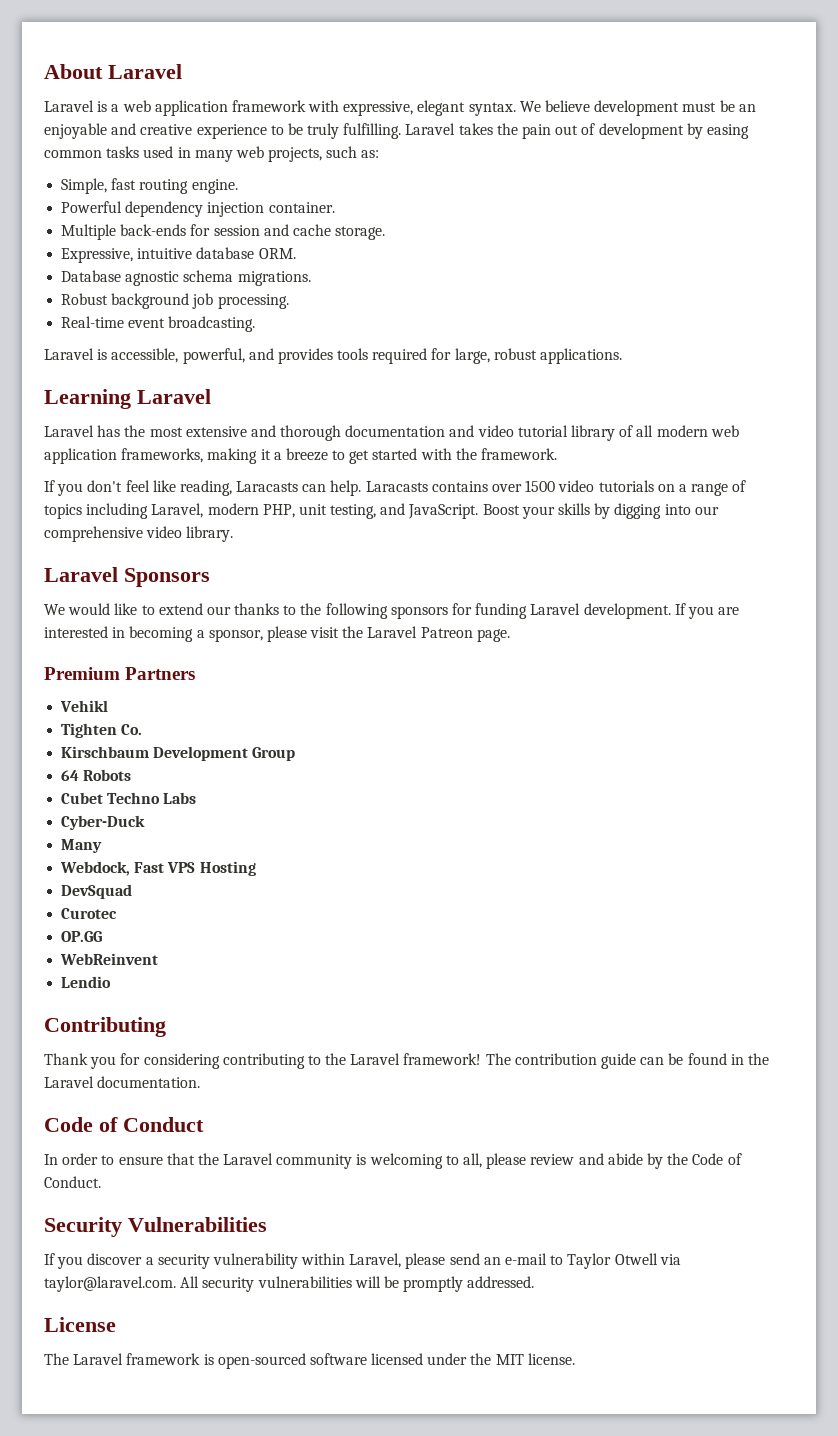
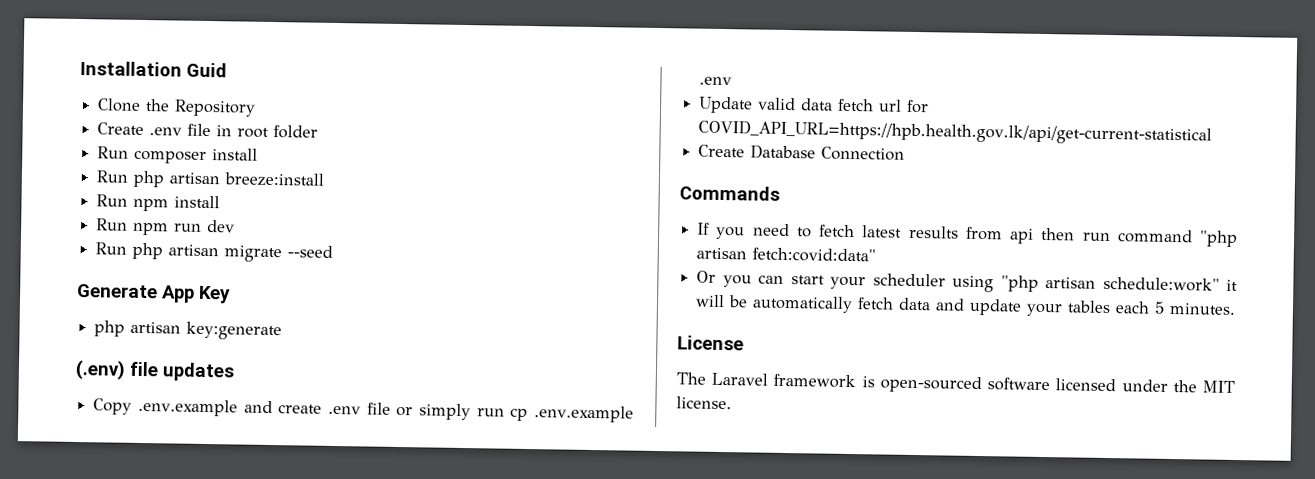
- About Laravel
- Laravel is a web application framework with expressive, elegant syntax. We believe development must be an enjoyable and creative experience to be truly fulfilling. Laravel takes the pain out of development by easing common tasks used in many web projects, such as:
- Simple, fast routing engine.
- Powerful dependency injection container.
- Multiple back-ends for session and cache storage.
- Expressive, intuitive database ORM.
- Database agnostic schema migrations.
- Robust background job processing.
- Real-time event broadcasting.
- Laravel is accessible, powerful, and provides tools required for large, robust applications.
- Learning Laravel
- Laravel has the most extensive and thorough documentation and video tutorial library of all modern web application frameworks, making it a breeze to get started with the framework.
- If you don't feel like reading, Laracasts can help. Laracasts contains over 1500 video tutorials on a range of topics including Laravel, modern PHP, unit testing, and JavaScript. Boost your skills by digging into our comprehensive video library.
- Laravel Sponsors
- We would like to extend our thanks to the following sponsors for funding Laravel development. If you are interested in becoming a sponsor, please visit the Laravel Patreon page.
- Premium Partners
- Vehikl
- Tighten Co.
- Kirschbaum Development Group
- 64 Robots
- Cubet Techno Labs
- Cyber-Duck
- Many
- Webdock, Fast VPS Hosting
- DevSquad
- Curotec
- OP.GG
- WebReinvent
- Lendio
- Contributing
- Thank you for considering contributing to the Laravel framework! The contribution guide can be found in the Laravel documentation.
- Code of Conduct
- In order to ensure that the Laravel community is welcoming to all, please review and abide by the Code of Conduct.
- Security Vulnerabilities
- If you discover a security vulnerability within Laravel, please send an e-mail to Taylor Otwell via taylor@laravel.com. All security vulnerabilities will be promptly addressed.
+ Installation Guid
+ Clone the Repository
+ Create .env file in root folder
+ Run composer install
+ Run php artisan breeze:install
+ Run npm install
+ Run npm run dev
+ Run php artisan migrate --seed
+ Generate App Key
+ php artisan key:generate
+ (.env) file updates
+ Copy .env.example and create .env file or simply run cp .env.example .env
+ Update valid data fetch url for COVID_API_URL=https://hpb.health.gov.lk/api/get-current-statistical
+ Create Database Connection
+ Commands
+ If you need to fetch latest results from api then run command "php artisan fetch:covid:data"
+ Or you can start your scheduler using "php artisan schedule:work" it will be automatically fetch data and update your tables each 5 minutes.

